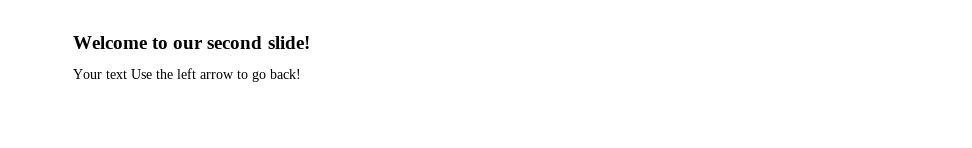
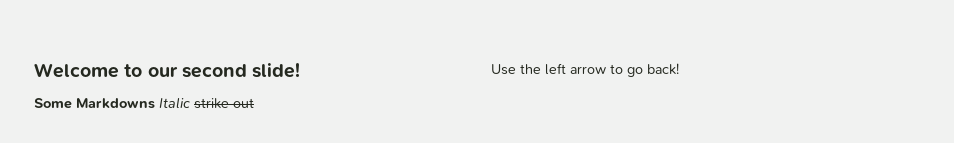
- Your text Use the left arrow to go back!
+ Some Markdowns Italic strike out
+ Use the left arrow to go back!

